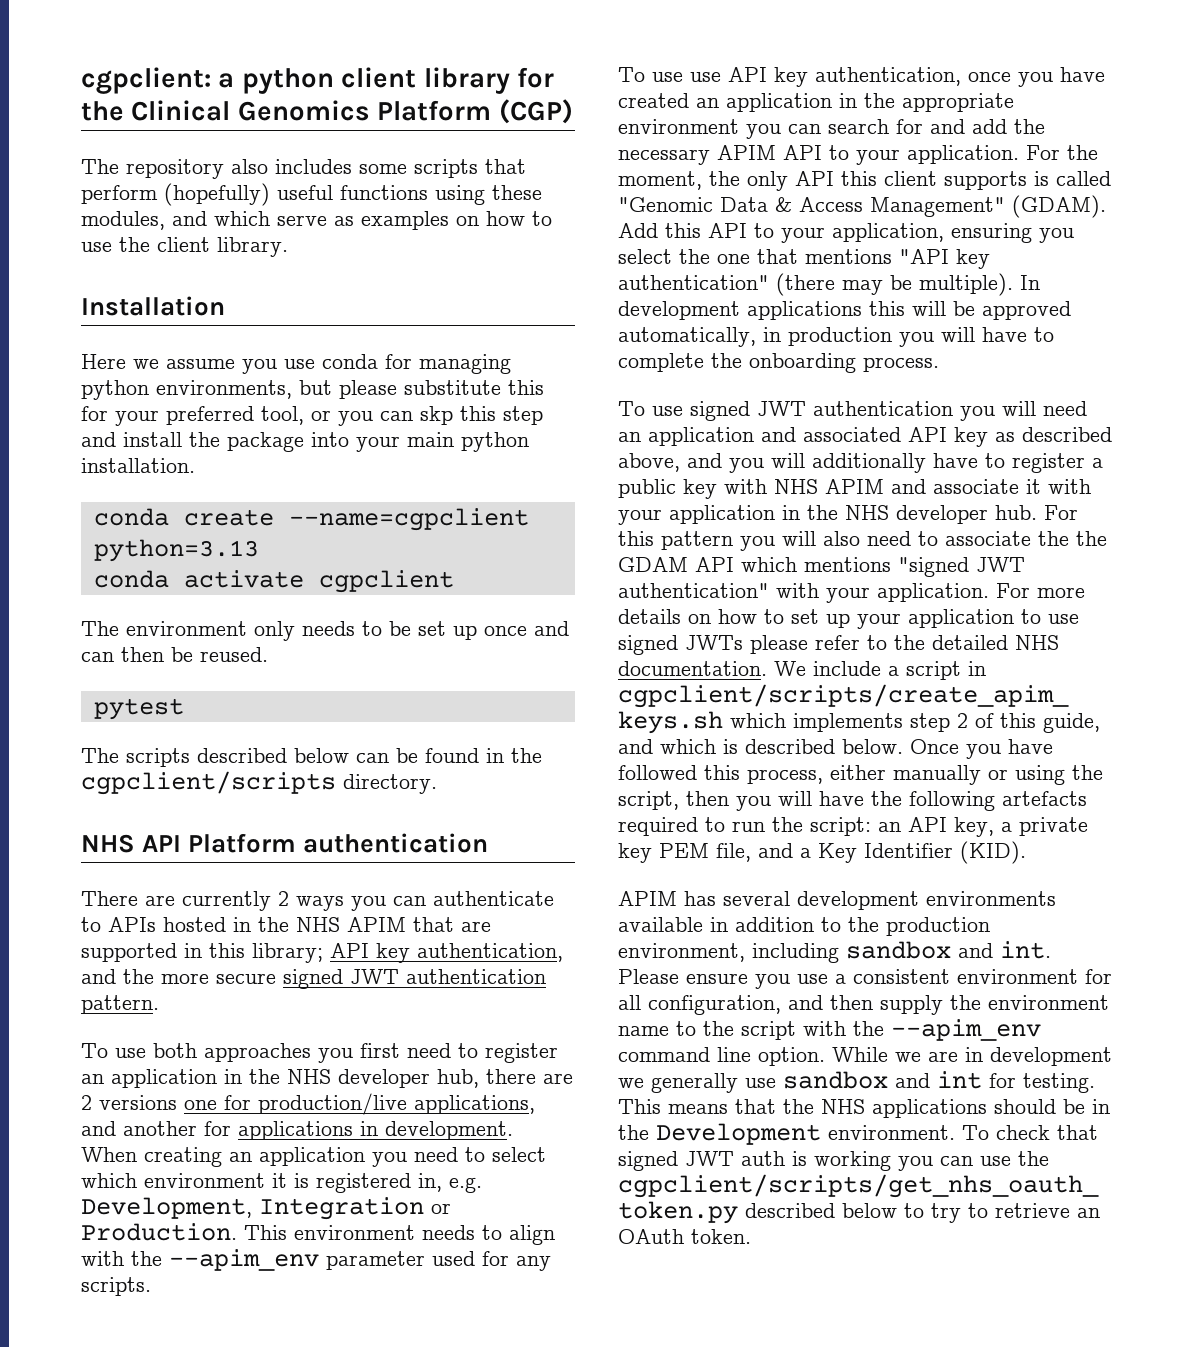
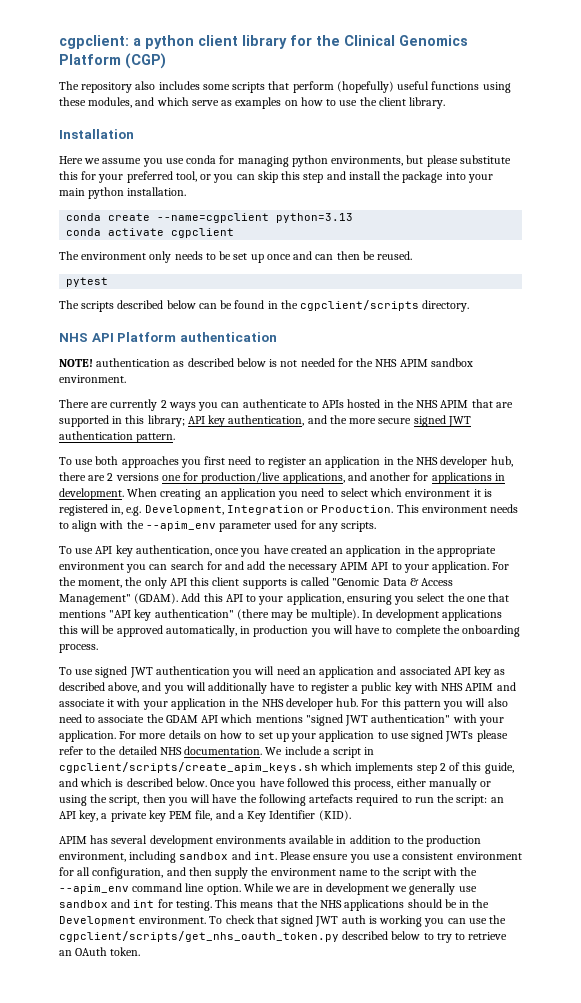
- Here we assume you use conda for managing python environments, but please substitute this for your preferred tool, or you can skp this step and install the package into your main python installation.
+ Here we assume you use conda for managing python environments, but please substitute this for your preferred tool, or you can skip this step and install the package into your main python installation.
+ NOTE! authentication as described below is not needed for the NHS APIM sandbox environment.
- To use use API key authentication, once you have created an application in the appropriate environment you can search for and add the necessary APIM API to your application.
+ To use API key authentication, once you have created an application in the appropriate environment you can search for and add the necessary APIM API to your application.
- For this pattern you will also need to associate the the GDAM API which mentions "signed JWT authentication" with your application.
+ For this pattern you will also need to associate the GDAM API which mentions "signed JWT authentication" with your application.

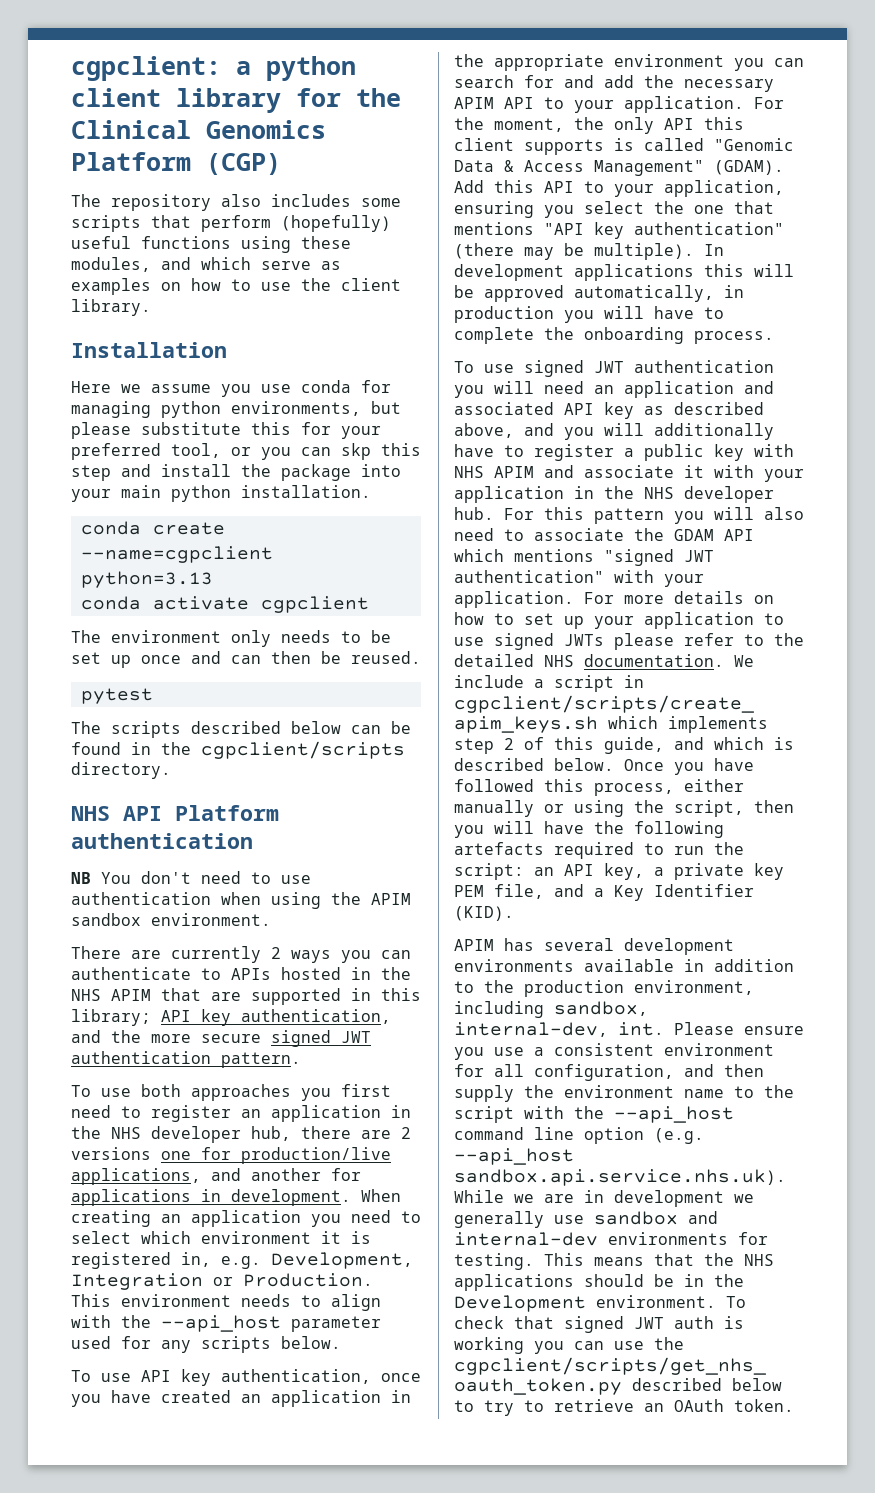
- Here we assume you use conda for managing python environments, but please substitute this for your preferred tool, or you can skip this step and install the package into your main python installation.
+ Here we assume you use conda for managing python environments, but please substitute this for your preferred tool, or you can skp this step and install the package into your main python installation.
- NOTE! authentication as described below is not needed for the NHS APIM sandbox environment.
+ NB You don't need to use authentication when using the APIM sandbox environment.
- This environment needs to align with the --apim_env parameter used for any scripts.
+ This environment needs to align with the --api_host parameter used for any scripts below.
- APIM has several development environments available in addition to the production environment, including sandbox and int.
+ APIM has several development environments available in addition to the production environment, including sandbox, internal-dev, int.
- Please ensure you use a consistent environment for all configuration, and then supply the environment name to the script with the --apim_env command line option. While we are in development we generally use sandbox and int for testing.
+ Please ensure you use a consistent environment for all configuration, and then supply the environment name to the script with the --api_host command line option (e.g. --api_host sandbox.api.service.nhs.uk). While we are in development we generally use sandbox and internal-dev environments for testing.

